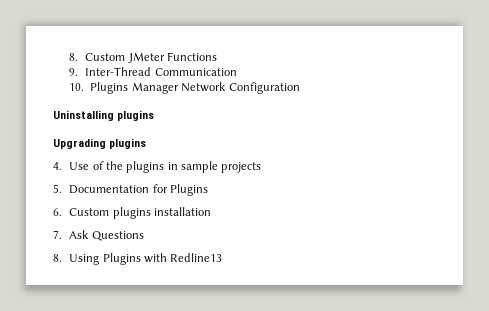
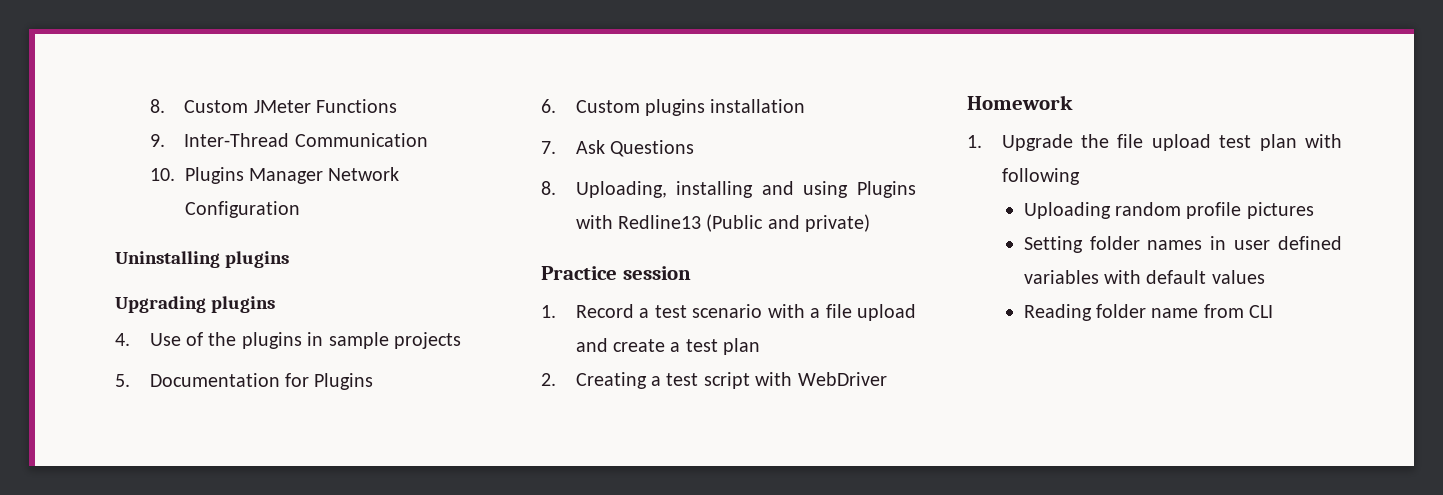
- 8. Using Plugins with Redline13
+ 8. Uploading, installing and using Plugins with Redline13 (Public and private)
+ Practice session
+ 1. Record a test scenario with a file upload and create a test plan
+ 2. Creating a test script with WebDriver
+ Homework
+ 1. Upgrade the file upload test plan with following
+ Uploading random profile pictures
+ Setting folder names in user defined variables with default values
+ Reading folder name from CLI

